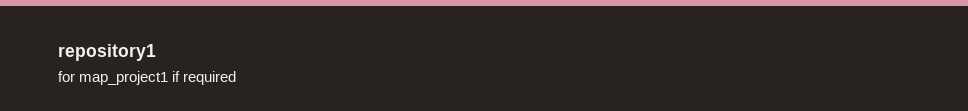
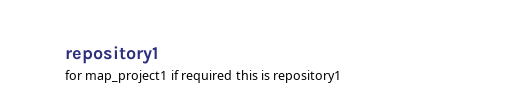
- for map_project1 if required
+ for map_project1 if required this is repository1

